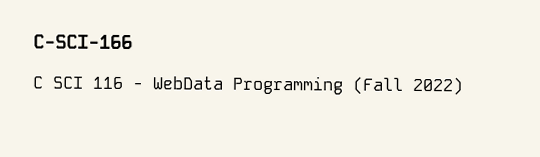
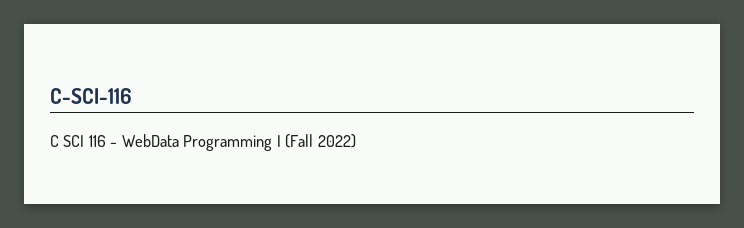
- C-SCI-166
+ C-SCI-116
- C SCI 116 - WebData Programming (Fall 2022)
+ C SCI 116 - WebData Programming I (Fall 2022)

